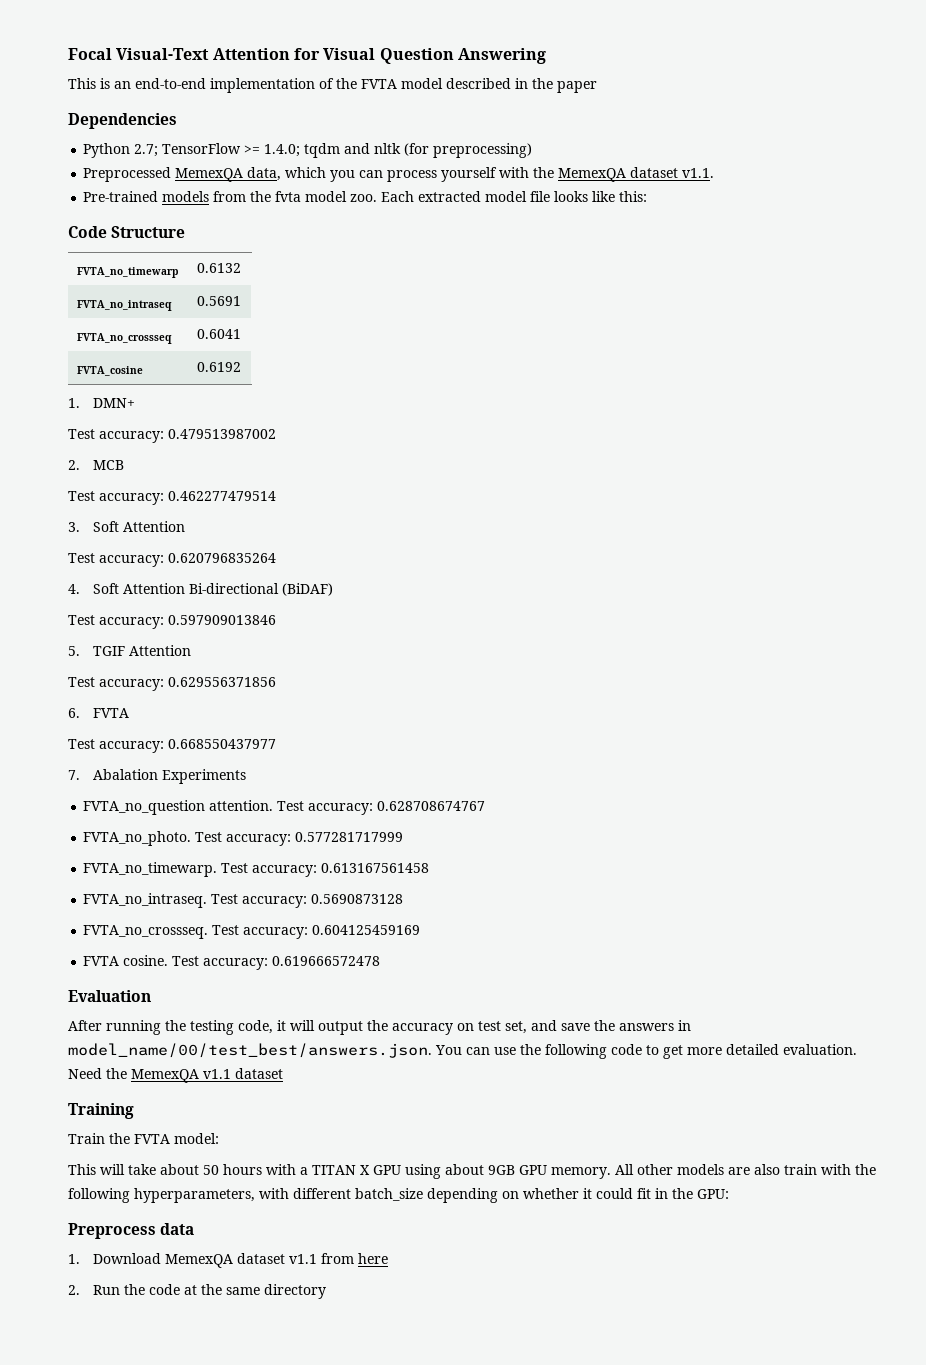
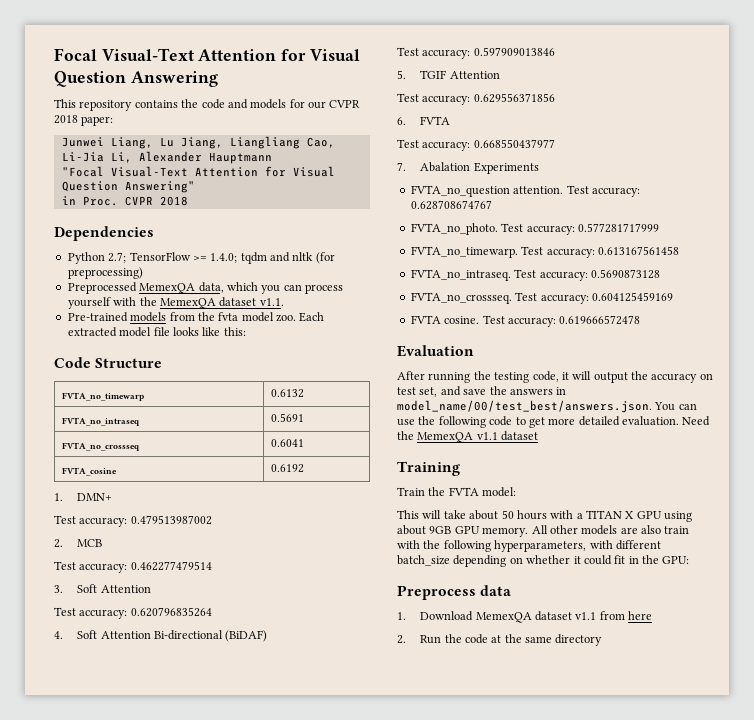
- This is an end-to-end implementation of the FVTA model described in the paper
+ This repository contains the code and models for our CVPR 2018 paper:
+ Junwei Liang, Lu Jiang, Liangliang Cao, Li-Jia Li, Alexander Hauptmann
+ "Focal Visual-Text Attention for Visual Question Answering"
+ in Proc. CVPR 2018

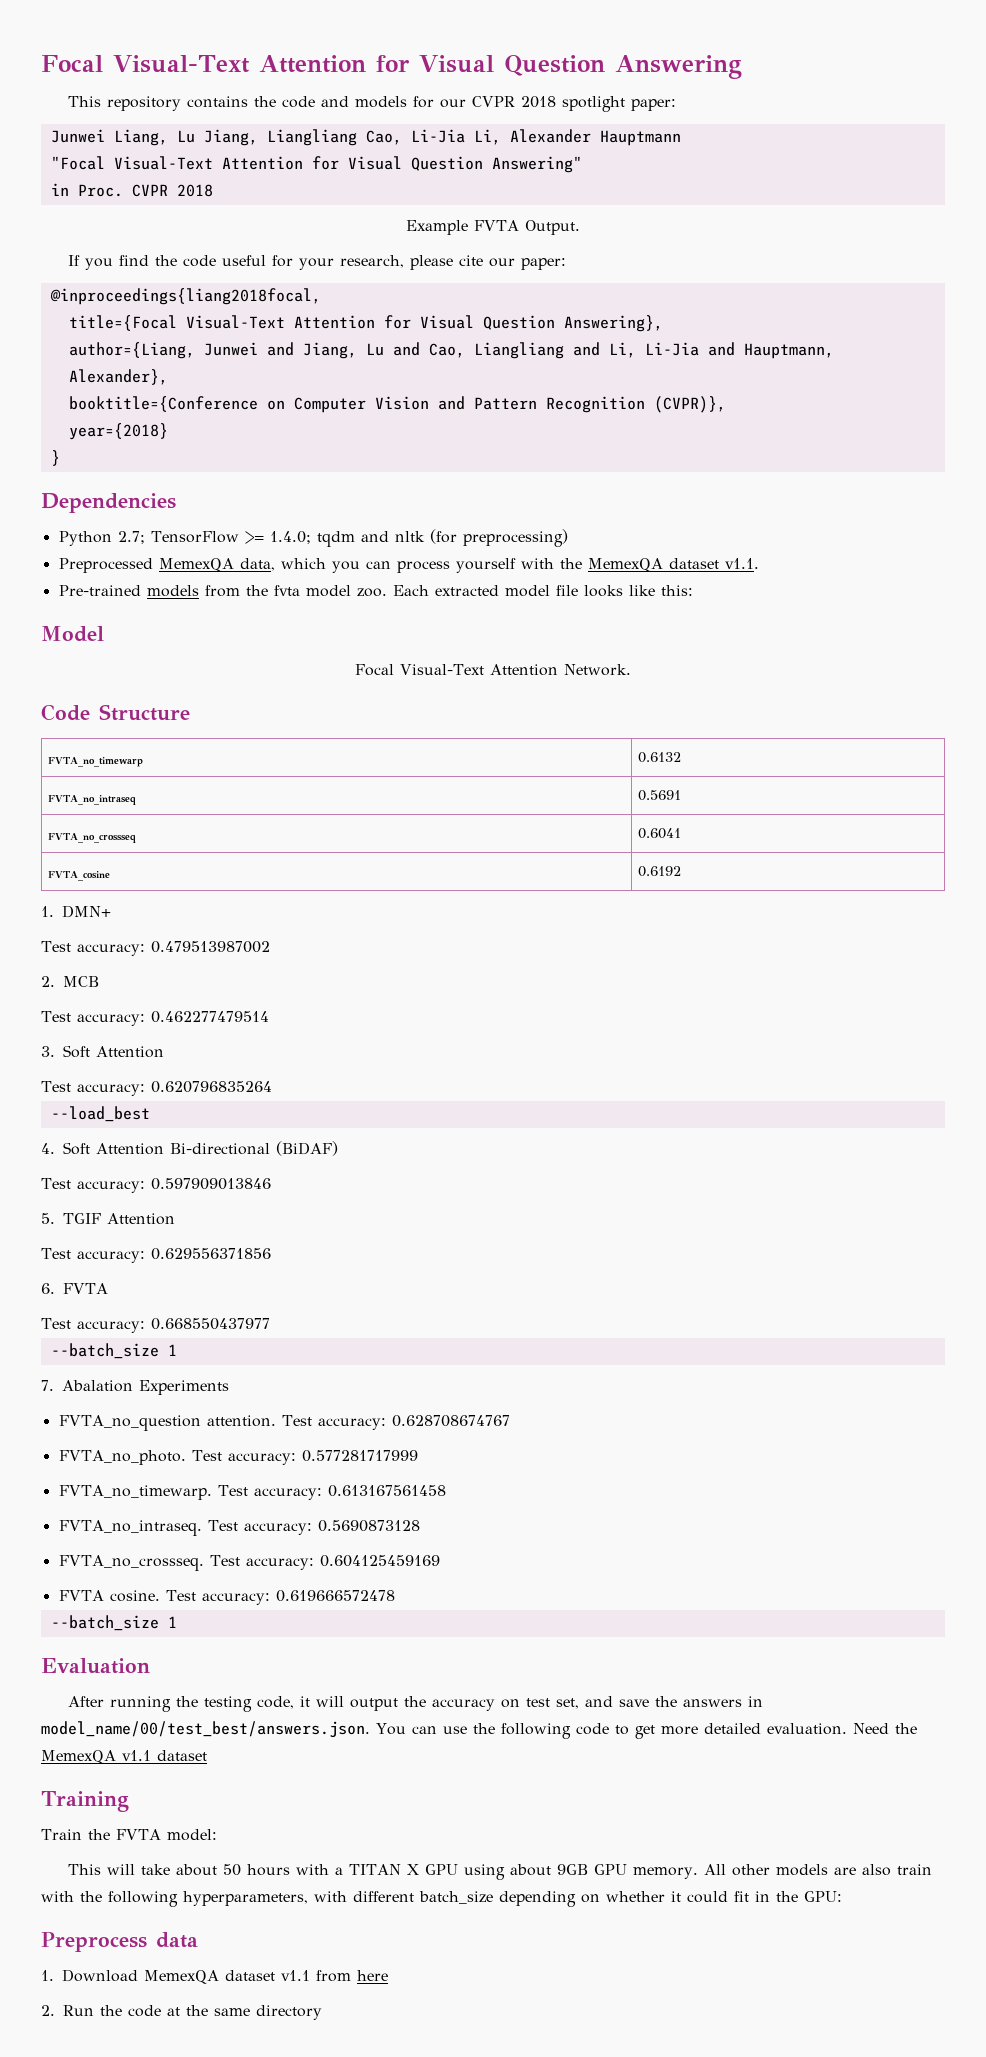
- This repository contains the code and models for our CVPR 2018 paper:
+ This repository contains the code and models for our CVPR 2018 spotlight paper:
+ Example FVTA Output.
+ If you find the code useful for your research, please cite our paper:
+ @inproceedings{liang2018focal,
+ title={Focal Visual-Text Attention for Visual Question Answering},
+ author={Liang, Junwei and Jiang, Lu and Cao, Liangliang and Li, Li-Jia and Hauptmann, Alexander},
+ booktitle={Conference on Computer Vision and Pattern Recognition (CVPR)},
+ year={2018}
+ }
+ Model
+ Focal Visual-Text Attention Network.
+ --load_best
  Test accuracy: 0.668550437977
+ --batch_size 1
  Test accuracy: 0.619666572478
+ --batch_size 1

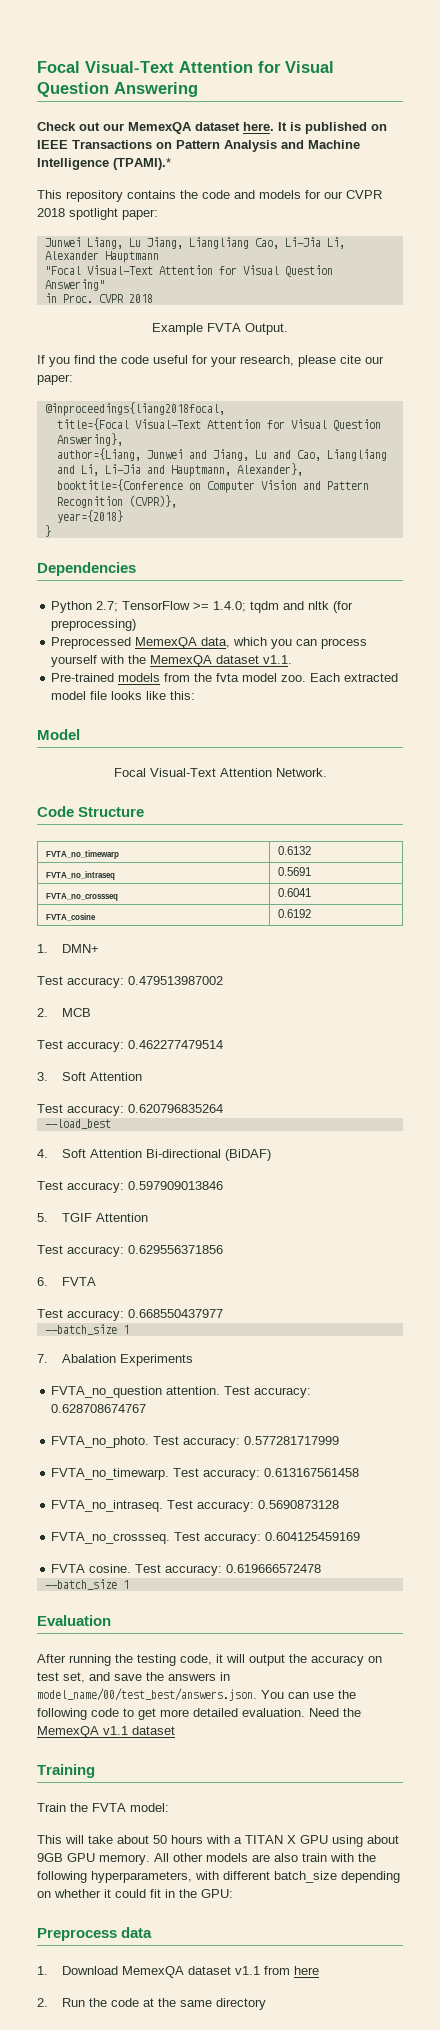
+ Check out our MemexQA dataset here. It is published on IEEE Transactions on Pattern Analysis and Machine Intelligence (TPAMI).*

